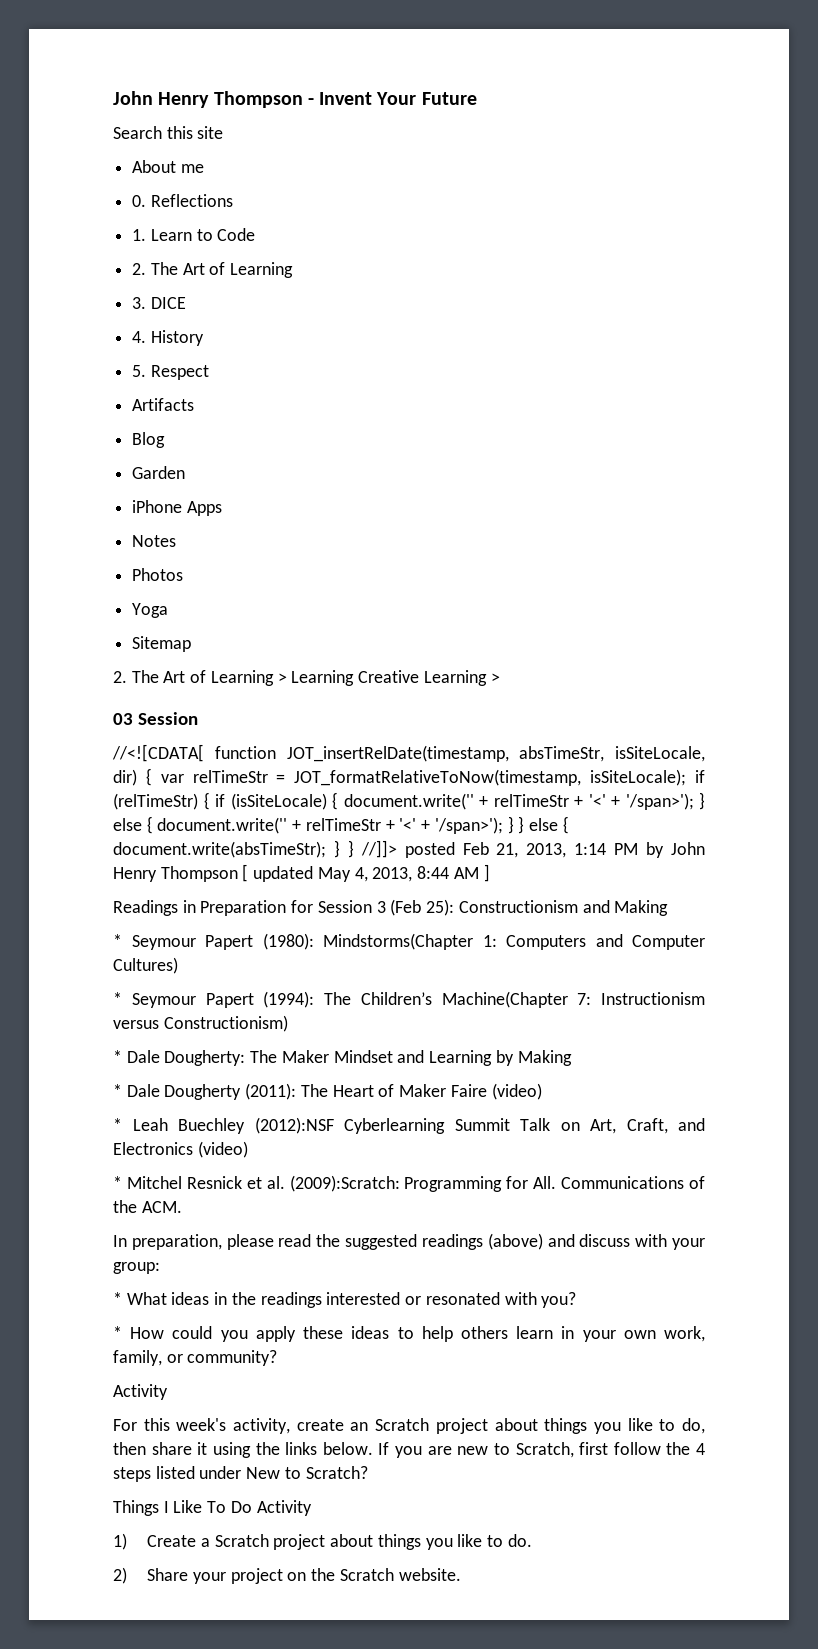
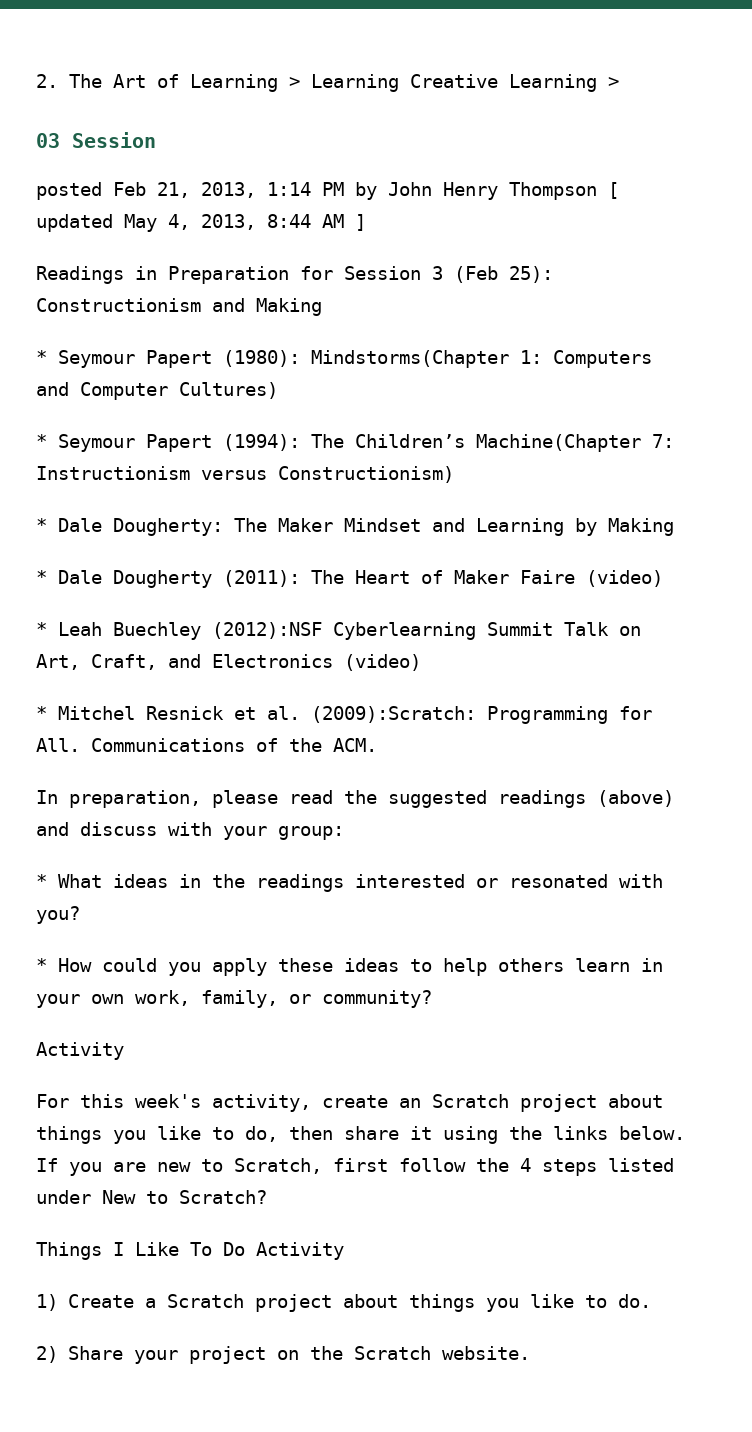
- John Henry Thompson - Invent Your Future
- Search this site
- About me
- 0. Reflections
- 1. Learn to Code
- 2. The Art of Learning
- 3. DICE
- 4. History
- 5. Respect
- Artifacts
- Blog
- Garden
- iPhone Apps
- Notes
- Photos
- Yoga
- Sitemap
- //<![CDATA[ function JOT_insertRelDate(timestamp, absTimeStr, isSiteLocale, dir) { var relTimeStr = JOT_formatRelativeToNow(timestamp, isSiteLocale); if (relTimeStr) { if (isSiteLocale) { document.write('' + relTimeStr + '<' + '/span>'); } else { document.write('' + relTimeStr + '<' + '/span>'); } } else { document.write(absTimeStr); } } //]]> posted Feb 21, 2013, 1:14 PM by John Henry Thompson [ updated May 4, 2013, 8:44 AM ]
+ posted Feb 21, 2013, 1:14 PM by John Henry Thompson [ updated May 4, 2013, 8:44 AM ]

